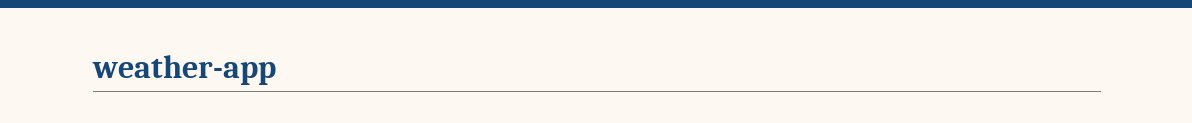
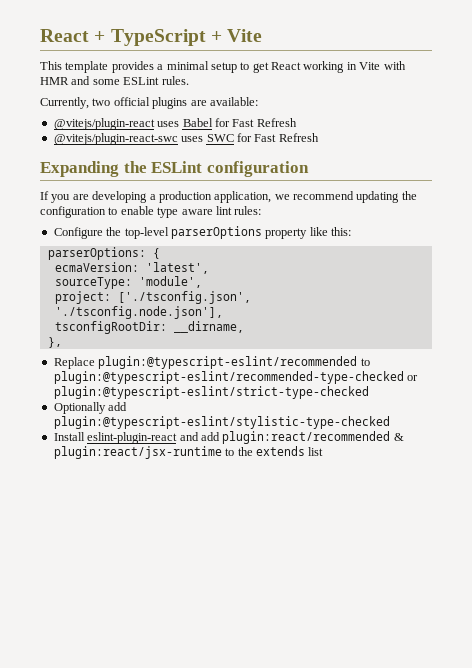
- weather-app
+ React + TypeScript + Vite
+ This template provides a minimal setup to get React working in Vite with HMR and some ESLint rules.
+ Currently, two official plugins are available:
+ @vitejs/plugin-react uses Babel for Fast Refresh
+ @vitejs/plugin-react-swc uses SWC for Fast Refresh
+ Expanding the ESLint configuration
+ If you are developing a production application, we recommend updating the configuration to enable type aware lint rules:
+ Configure the top-level parserOptions property like this:
+ parserOptions: {
+ ecmaVersion: 'latest',
+ sourceType: 'module',
+ project: ['./tsconfig.json', './tsconfig.node.json'],
+ tsconfigRootDir: __dirname,
+ },
+ Replace plugin:@typescript-eslint/recommended to plugin:@typescript-eslint/recommended-type-checked or plugin:@typescript-eslint/strict-type-checked
+ Optionally add plugin:@typescript-eslint/stylistic-type-checked
+ Install eslint-plugin-react and add plugin:react/recommended & plugin:react/jsx-runtime to the extends list

